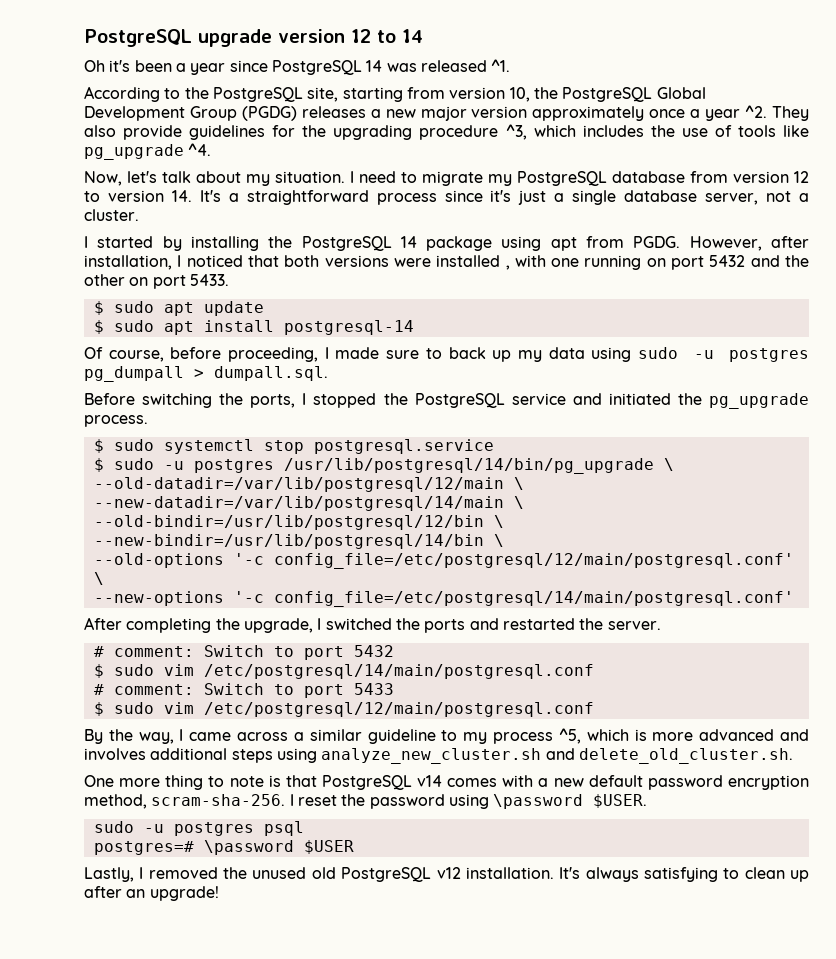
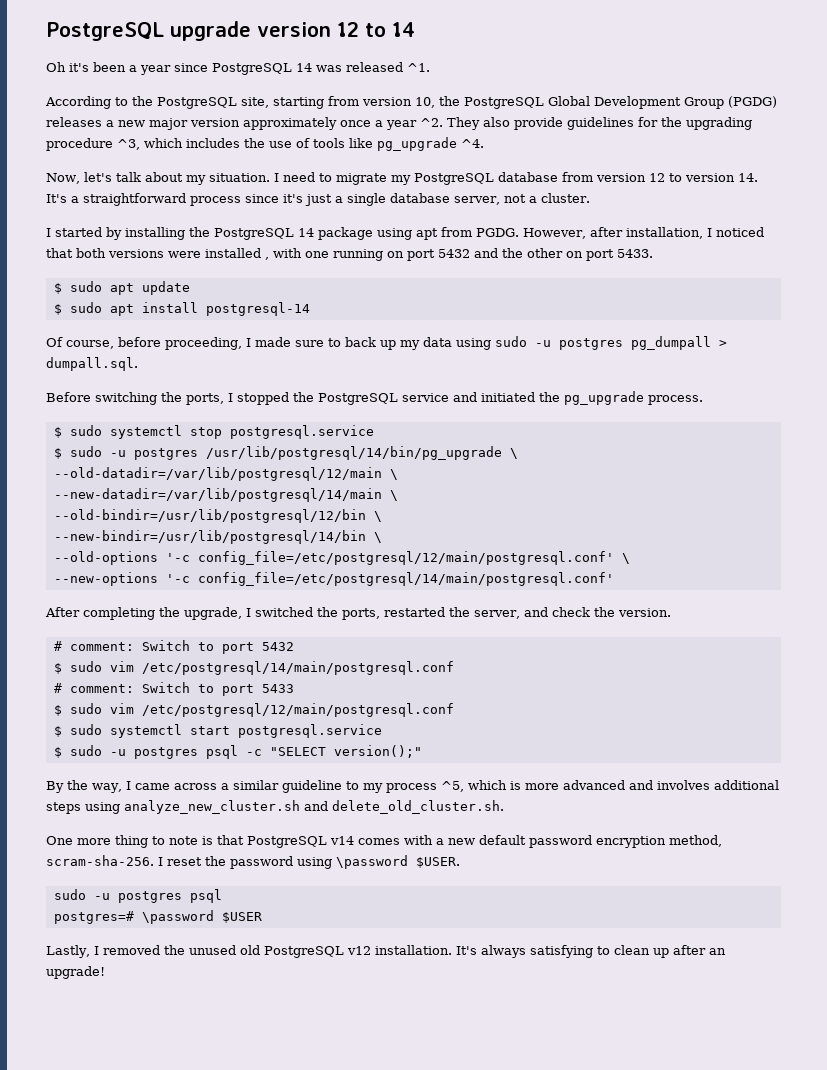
- After completing the upgrade, I switched the ports and restarted the server.
+ After completing the upgrade, I switched the ports, restarted the server, and check the version.
+ $ sudo systemctl start postgresql.service
+ $ sudo -u postgres psql -c "SELECT version();"

